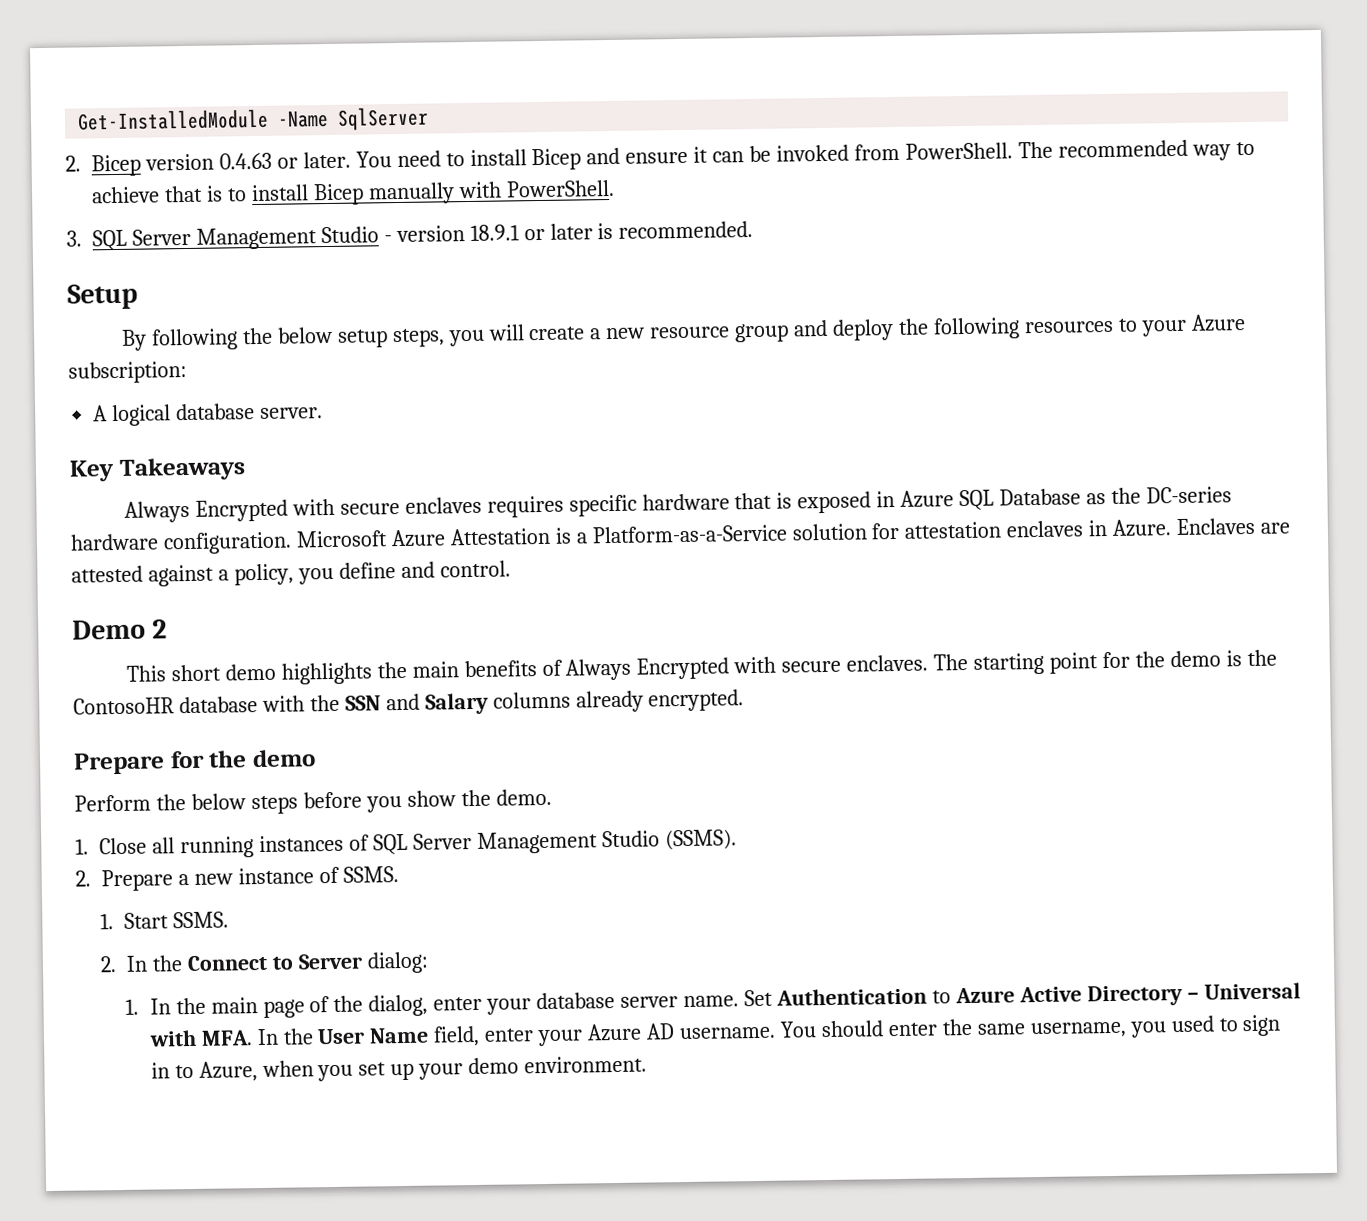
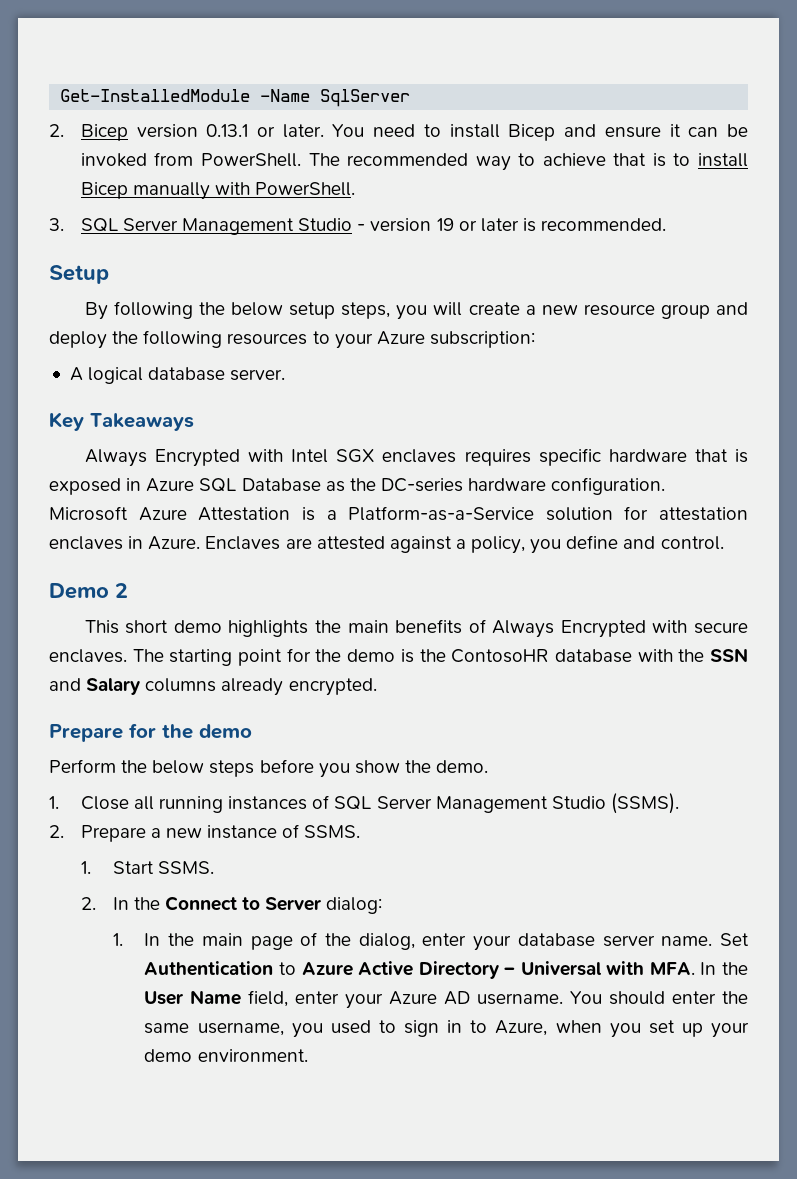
- 2. Bicep version 0.4.63 or later.
+ 2. Bicep version 0.13.1 or later.
- 3. SQL Server Management Studio - version 18.9.1 or later is recommended.
+ 3. SQL Server Management Studio - version 19 or later is recommended.
- Always Encrypted with secure enclaves requires specific hardware that is exposed in Azure SQL Database as the DC-series hardware configuration.
+ Always Encrypted with Intel SGX enclaves requires specific hardware that is exposed in Azure SQL Database as the DC-series hardware configuration.

